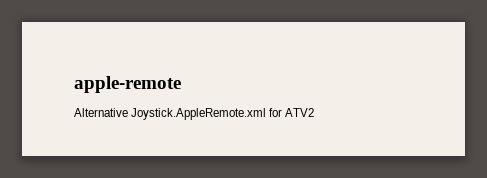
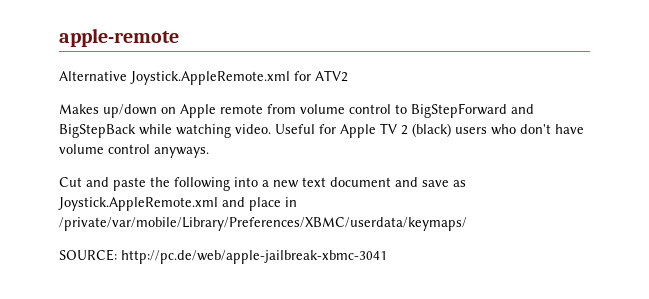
+ Makes up/down on Apple remote from volume control to BigStepForward and BigStepBack while watching video. Useful for Apple TV 2 (black) users who don't have volume control anyways.
+ Cut and paste the following into a new text document and save as Joystick.AppleRemote.xml and place in /private/var/mobile/Library/Preferences/XBMC/userdata/keymaps/
+ SOURCE: http://pc.de/web/apple-jailbreak-xbmc-3041

